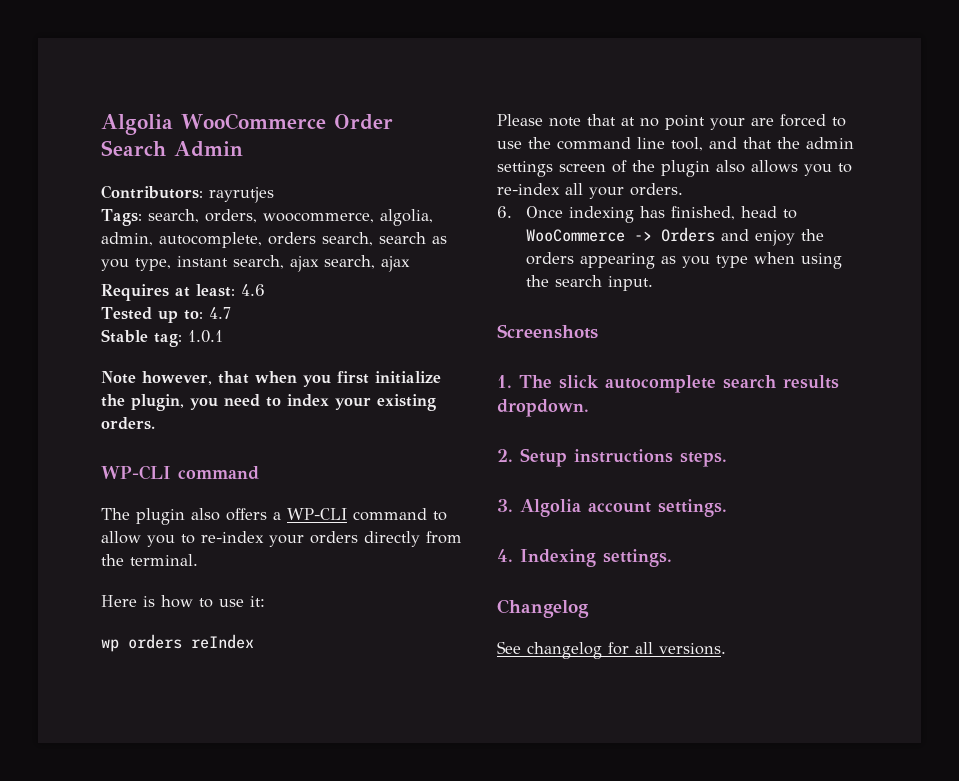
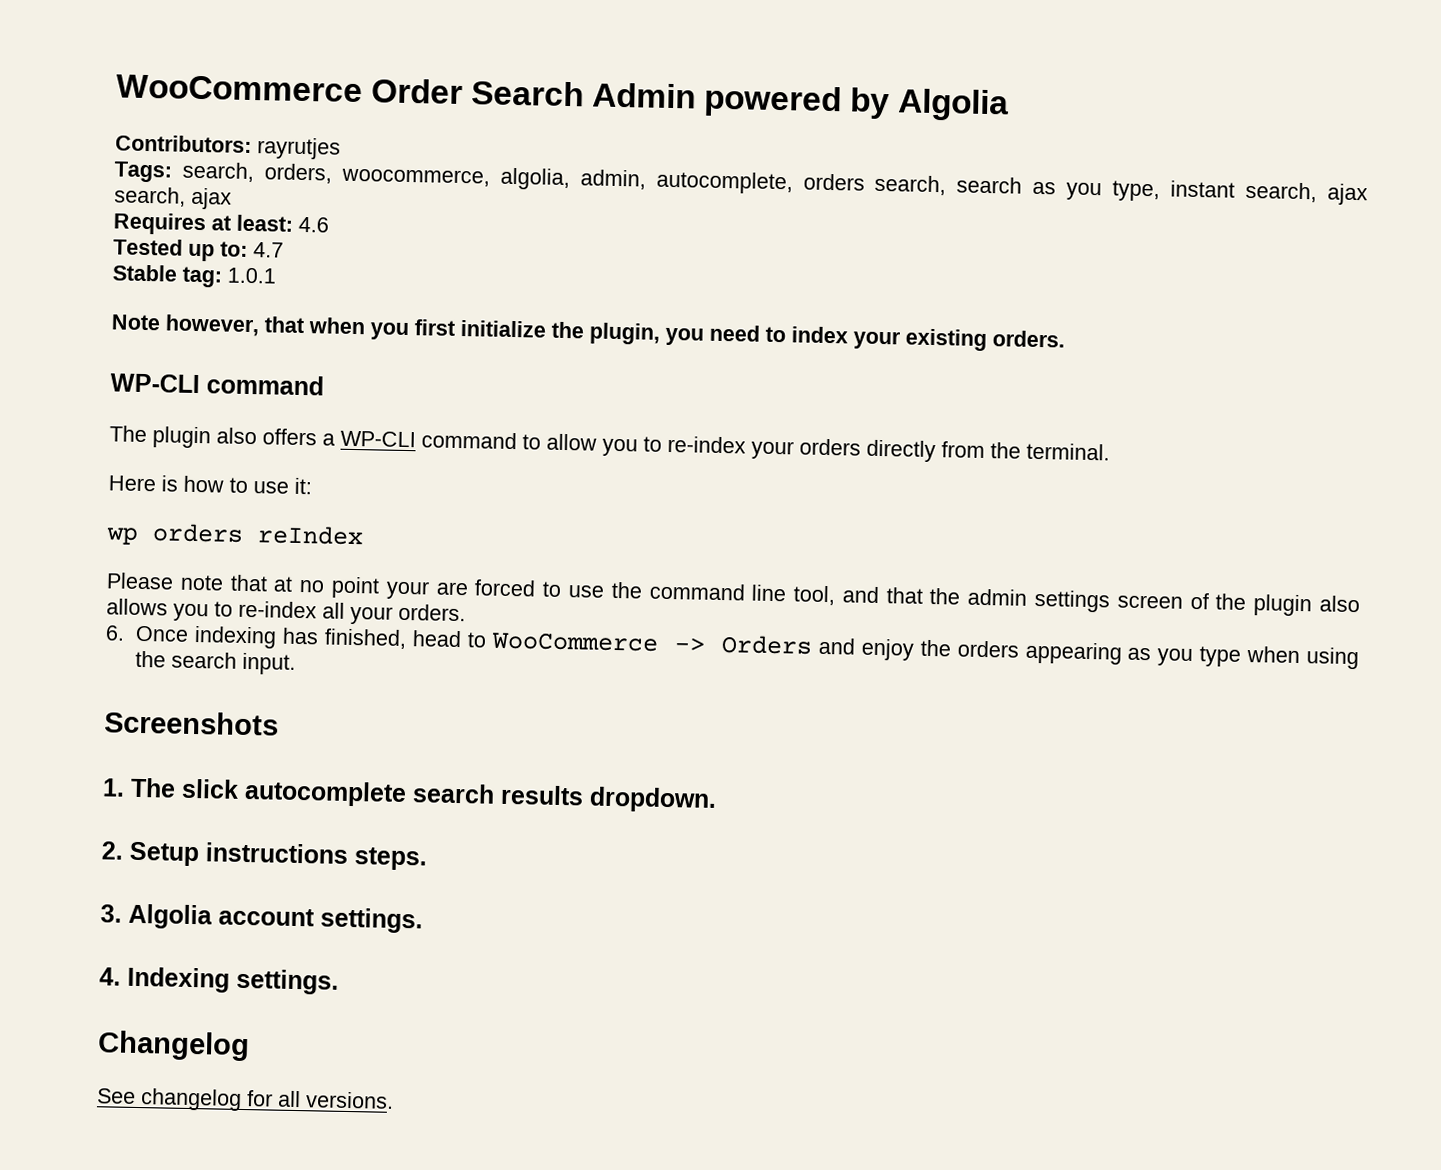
- Algolia WooCommerce Order Search Admin
+ WooCommerce Order Search Admin powered by Algolia

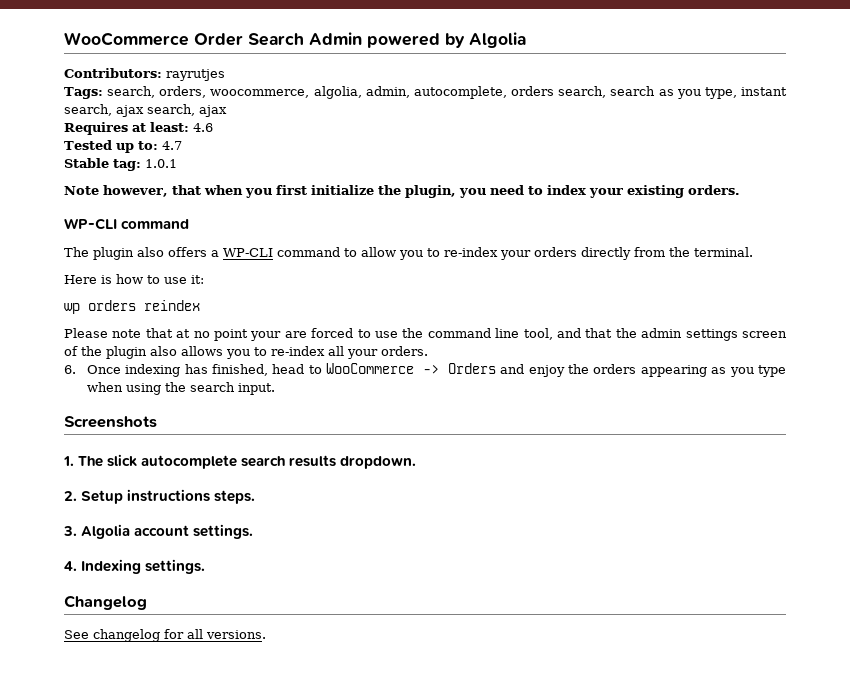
- wp orders reIndex
+ wp orders reindex

